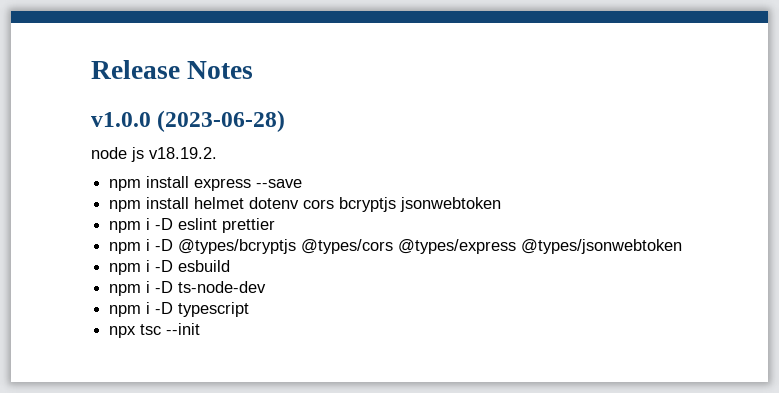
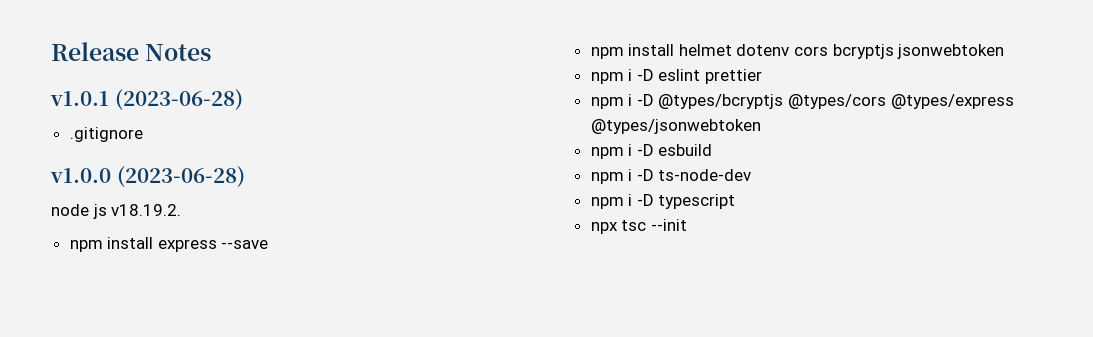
+ v1.0.1 (2023-06-28)
+ .gitignore

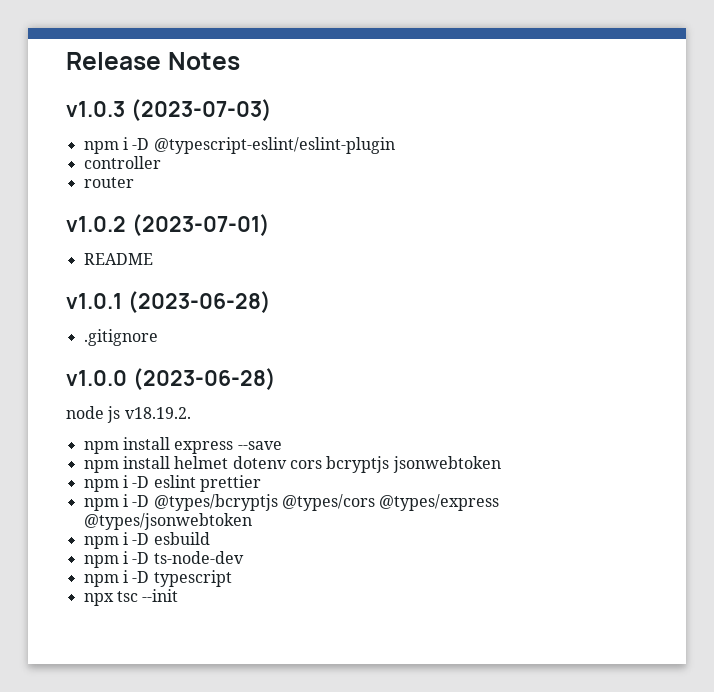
+ v1.0.3 (2023-07-03)
+ npm i -D @typescript-eslint/eslint-plugin
+ controller
+ router
+ v1.0.2 (2023-07-01)
+ README

